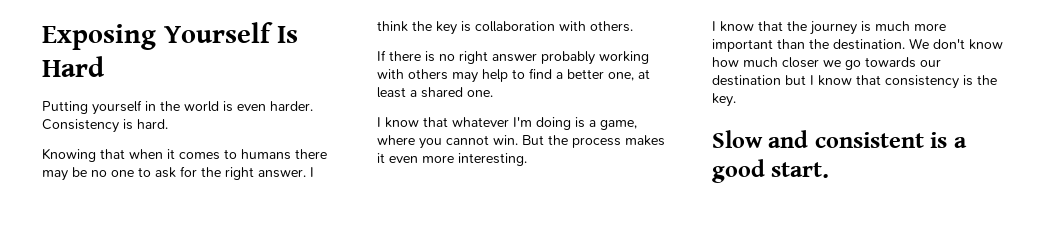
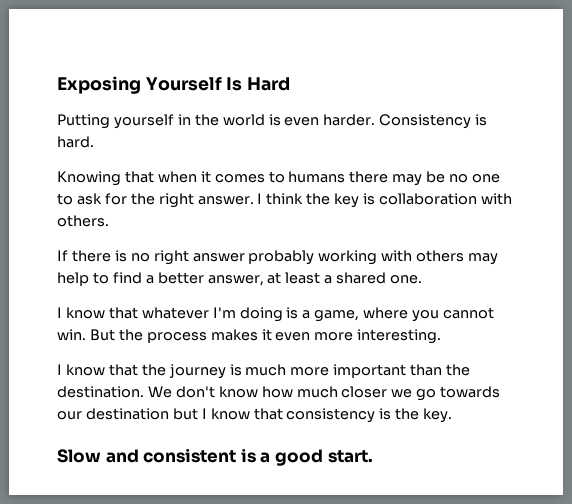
- If there is no right answer probably working with others may help to find a better one, at least a shared one.
+ If there is no right answer probably working with others may help to find a better answer, at least a shared one.

